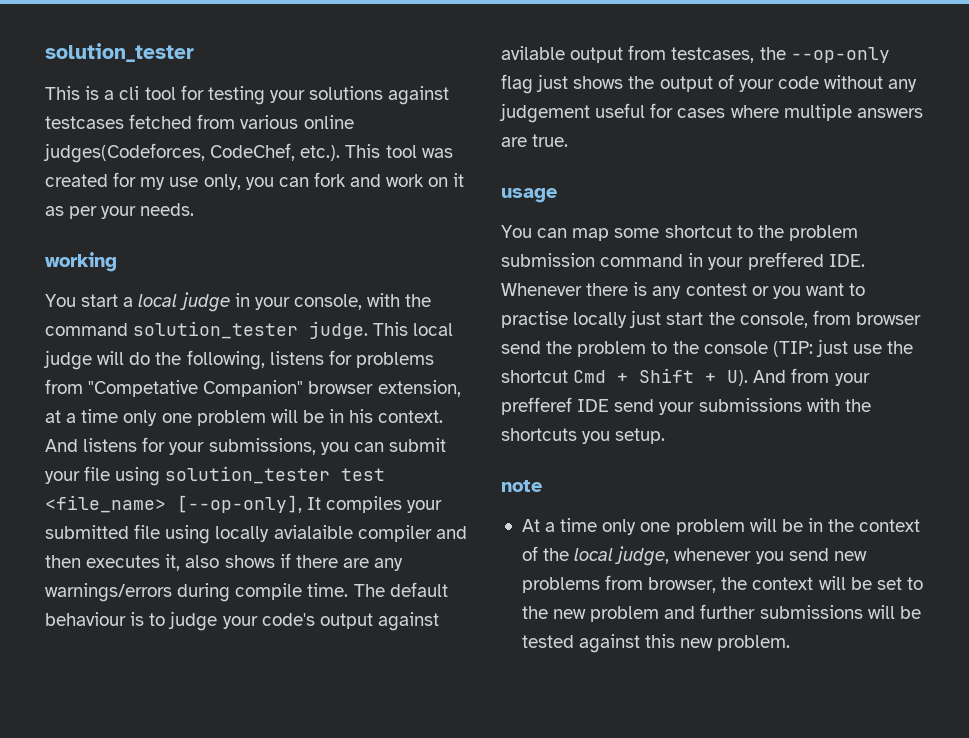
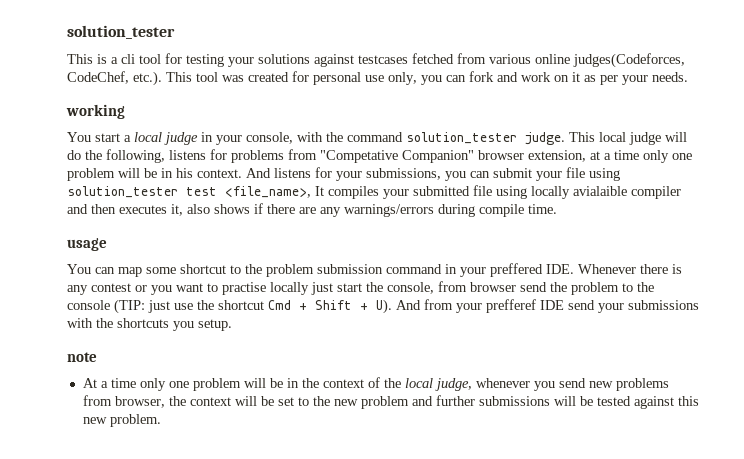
- This is a cli tool for testing your solutions against testcases fetched from various online judges(Codeforces, CodeChef, etc.). This tool was created for my use only, you can fork and work on it as per your needs.
+ This is a cli tool for testing your solutions against testcases fetched from various online judges(Codeforces, CodeChef, etc.). This tool was created for personal use only, you can fork and work on it as per your needs.
- And listens for your submissions, you can submit your file using solution_tester test <file_name> [--op-only], It compiles your submitted file using locally avialaible compiler and then executes it, also shows if there are any warnings/errors during compile time. The default behaviour is to judge your code's output against avilable output from testcases, the --op-only flag just shows the output of your code without any judgement useful for cases where multiple answers are true.
+ And listens for your submissions, you can submit your file using solution_tester test <file_name>, It compiles your submitted file using locally avialaible compiler and then executes it, also shows if there are any warnings/errors during compile time.

